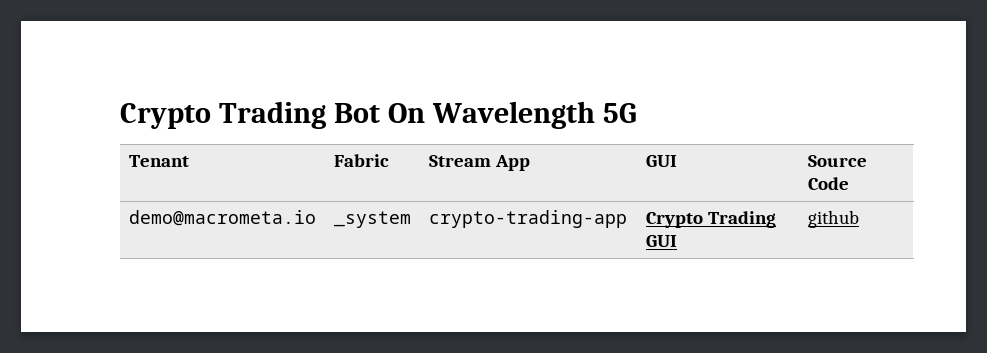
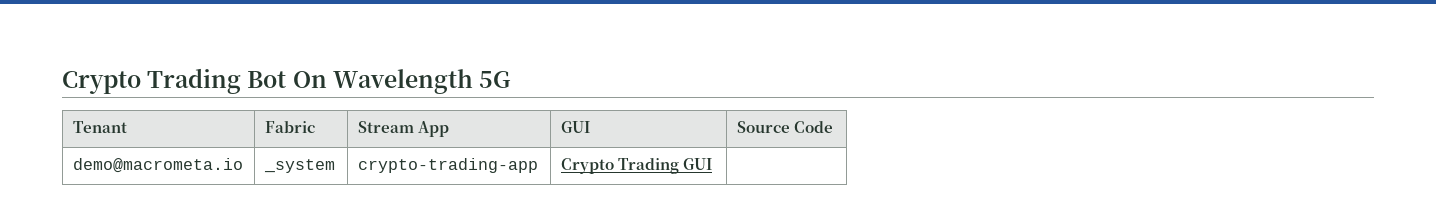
- demo@macrometa.io | _system | crypto-trading-app | Crypto Trading GUI | github
+ demo@macrometa.io | _system | crypto-trading-app | Crypto Trading GUI |

